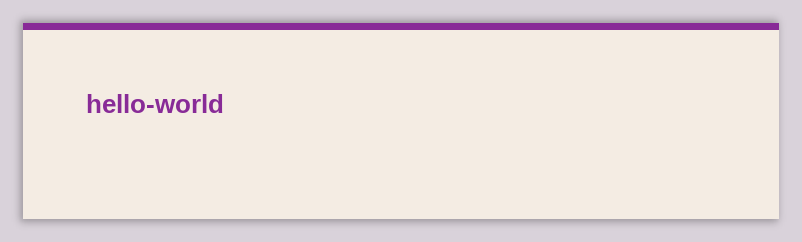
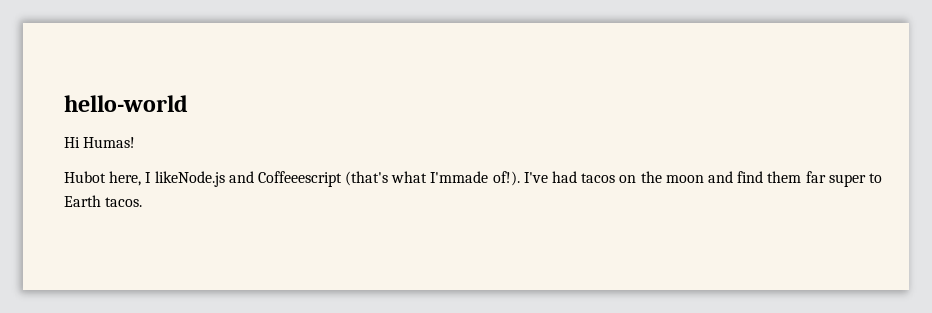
+ Hi Humas!
+ Hubot here, I likeNode.js and Coffeeescript (that's what I'mmade of!). I've had tacos on the moon and find them far super to Earth tacos.

